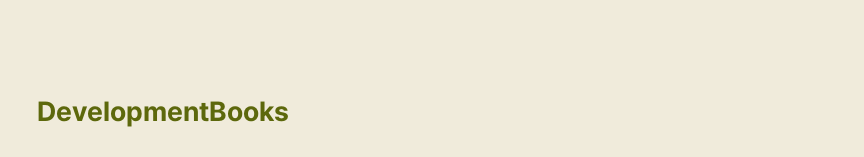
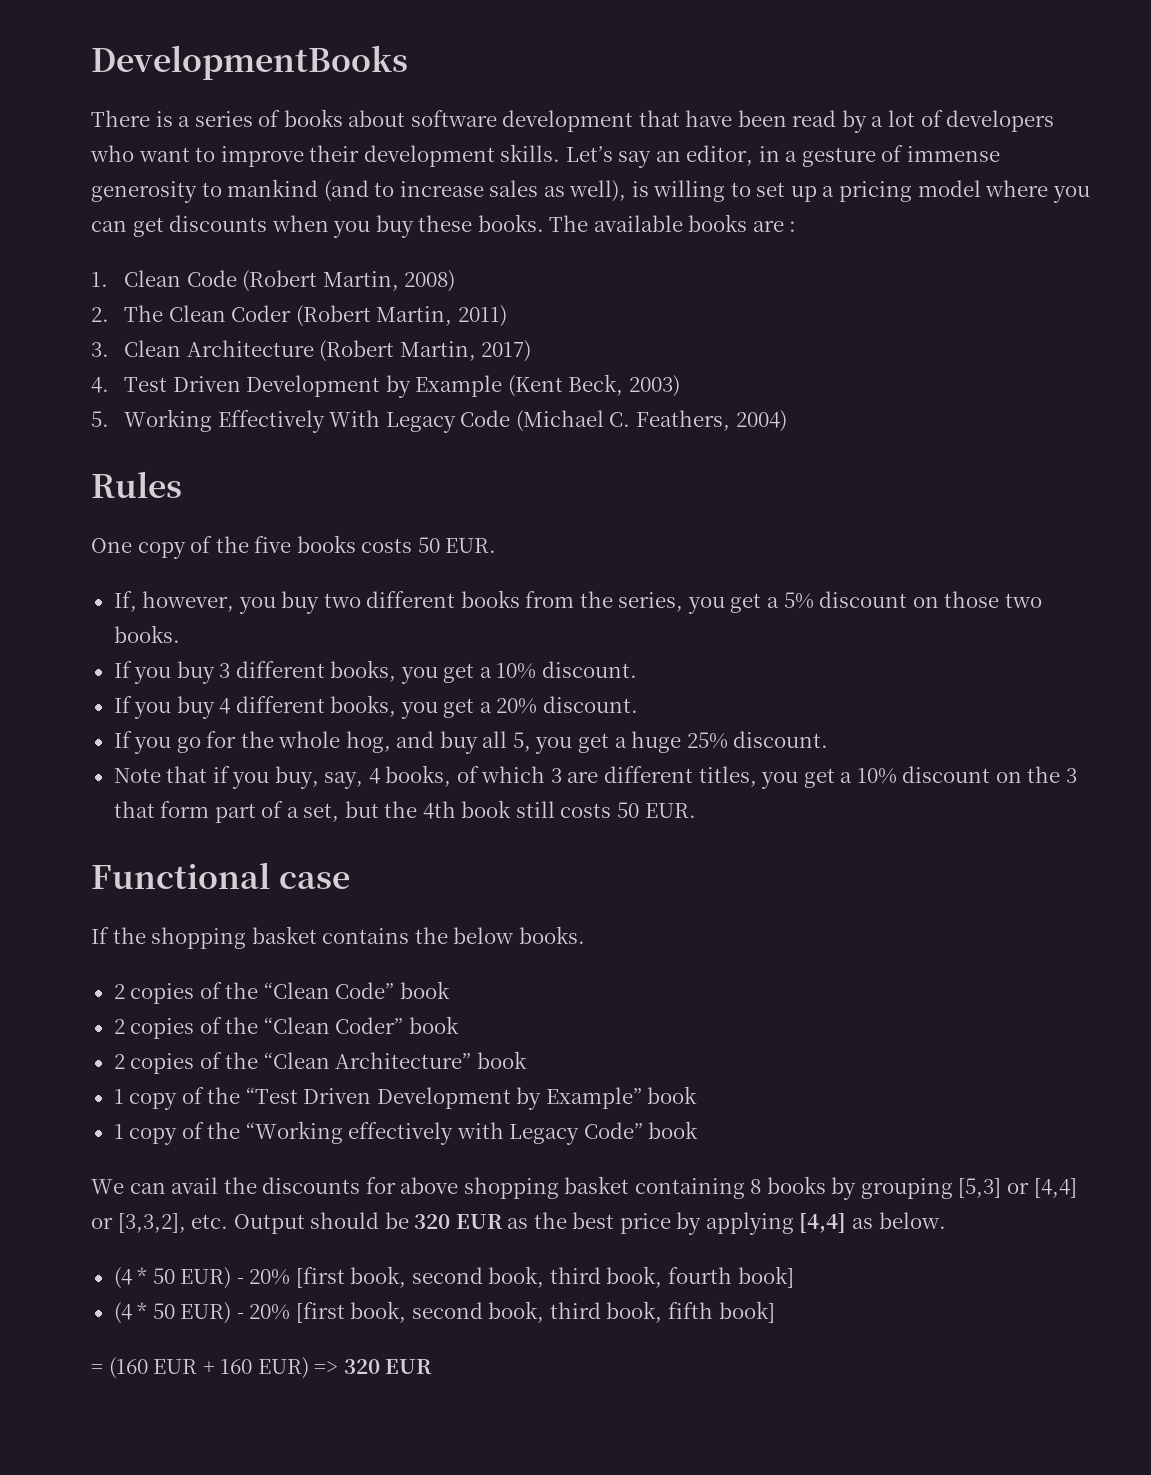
+ There is a series of books about software development that have been read by a lot of developers who want to improve their development skills. Let’s say an editor, in a gesture of immense generosity to mankind (and to increase sales as well), is willing to set up a pricing model where you can get discounts when you buy these books. The available books are :
+ 1. Clean Code (Robert Martin, 2008)
+ 2. The Clean Coder (Robert Martin, 2011)
+ 3. Clean Architecture (Robert Martin, 2017)
+ 4. Test Driven Development by Example (Kent Beck, 2003)
+ 5. Working Effectively With Legacy Code (Michael C. Feathers, 2004)
+ Rules
+ One copy of the five books costs 50 EUR.
+ If, however, you buy two different books from the series, you get a 5% discount on those two books.
+ If you buy 3 different books, you get a 10% discount.
+ If you buy 4 different books, you get a 20% discount.
+ If you go for the whole hog, and buy all 5, you get a huge 25% discount.
+ Note that if you buy, say, 4 books, of which 3 are different titles, you get a 10% discount on the 3 that form part of a set, but the 4th book still costs 50 EUR.
+ Functional case
+ If the shopping basket contains the below books.
+ 2 copies of the “Clean Code” book
+ 2 copies of the “Clean Coder” book
+ 2 copies of the “Clean Architecture” book
+ 1 copy of the “Test Driven Development by Example” book
+ 1 copy of the “Working effectively with Legacy Code” book
+ We can avail the discounts for above shopping basket containing 8 books by grouping [5,3] or [4,4] or [3,3,2], etc. Output should be 320 EUR as the best price by applying [4,4] as below.
+ (4 * 50 EUR) - 20% [first book, second book, third book, fourth book]
+ (4 * 50 EUR) - 20% [first book, second book, third book, fifth book]
+ = (160 EUR + 160 EUR) => 320 EUR

